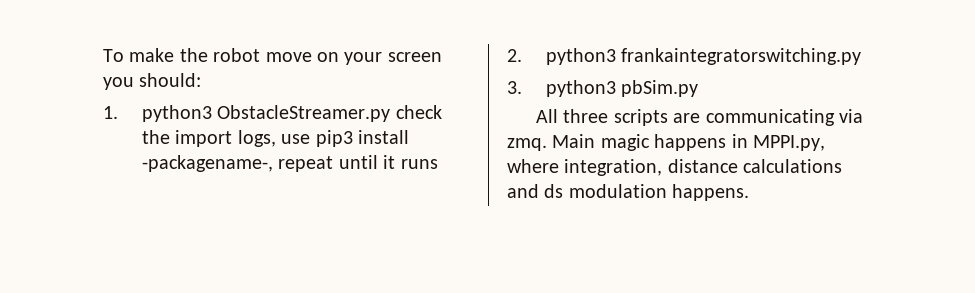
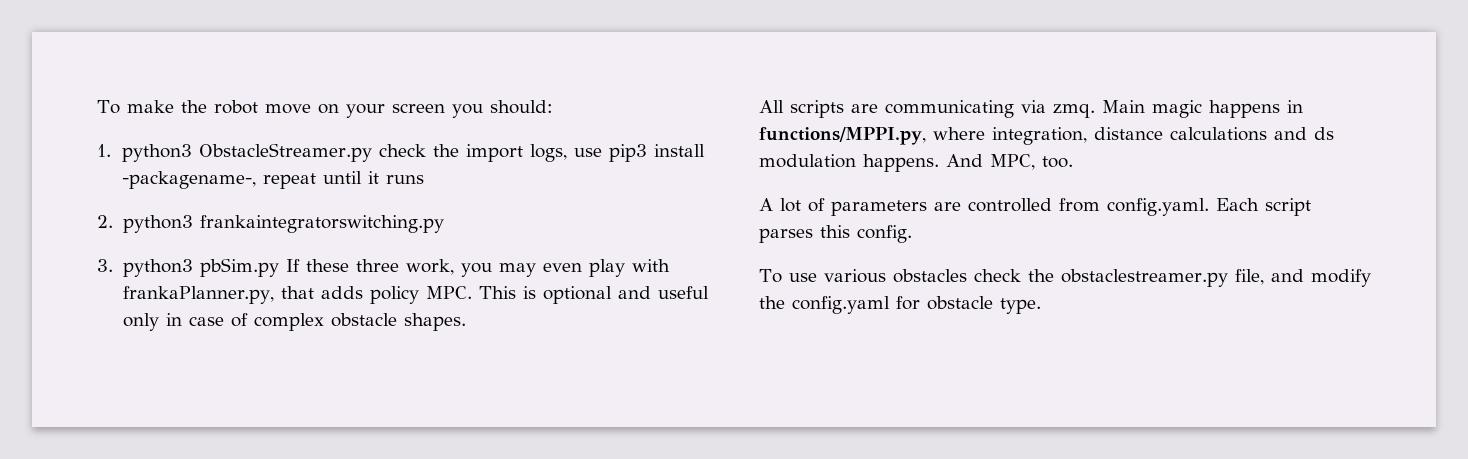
- 3. python3 pbSim.py
+ 3. python3 pbSim.py If these three work, you may even play with frankaPlanner.py, that adds policy MPC. This is optional and useful only in case of complex obstacle shapes.
- All three scripts are communicating via zmq.
+ All scripts are communicating via zmq.
- Main magic happens in MPPI.py, where integration, distance calculations and ds modulation happens.
+ Main magic happens in functions/MPPI.py, where integration, distance calculations and ds modulation happens.
+ And MPC, too.
+ A lot of parameters are controlled from config.yaml. Each script parses this config.
+ To use various obstacles check the obstaclestreamer.py file, and modify the config.yaml for obstacle type.

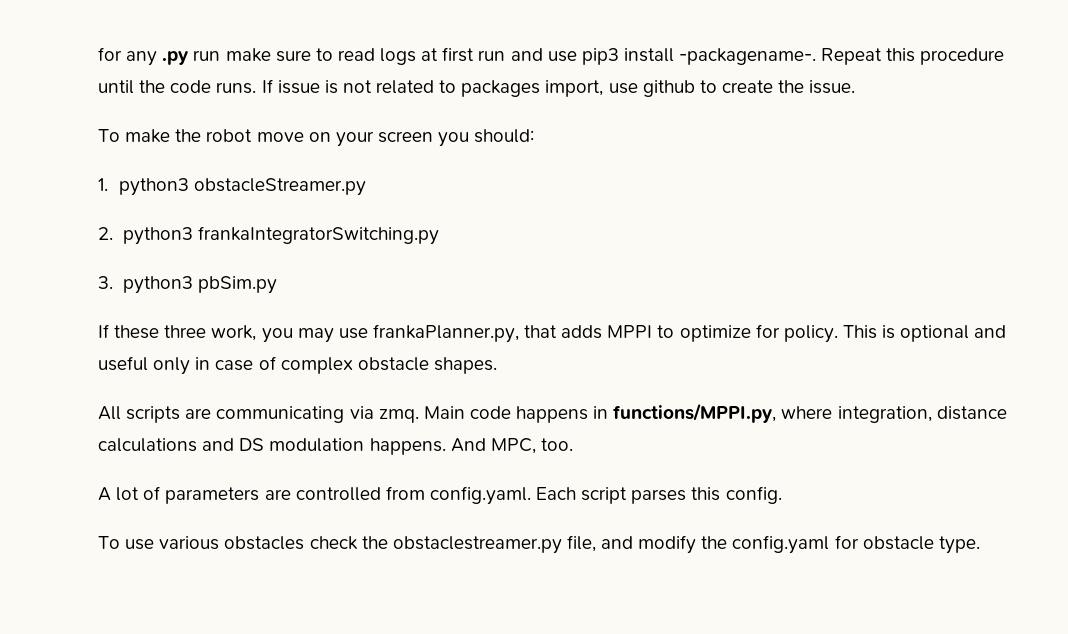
+ for any .py run make sure to read logs at first run and use pip3 install -packagename-. Repeat this procedure until the code runs. If issue is not related to packages import, use github to create the issue.
- 1. python3 ObstacleStreamer.py check the import logs, use pip3 install -packagename-, repeat until it runs
+ 1. python3 obstacleStreamer.py
- 2. python3 frankaintegratorswitching.py
+ 2. python3 frankaIntegratorSwitching.py
- 3. python3 pbSim.py If these three work, you may even play with frankaPlanner.py, that adds policy MPC. This is optional and useful only in case of complex obstacle shapes.
+ 3. python3 pbSim.py
+ If these three work, you may use frankaPlanner.py, that adds MPPI to optimize for policy. This is optional and useful only in case of complex obstacle shapes.
- Main magic happens in functions/MPPI.py, where integration, distance calculations and ds modulation happens.
+ Main code happens in functions/MPPI.py, where integration, distance calculations and DS modulation happens.

